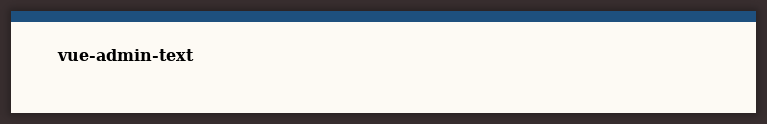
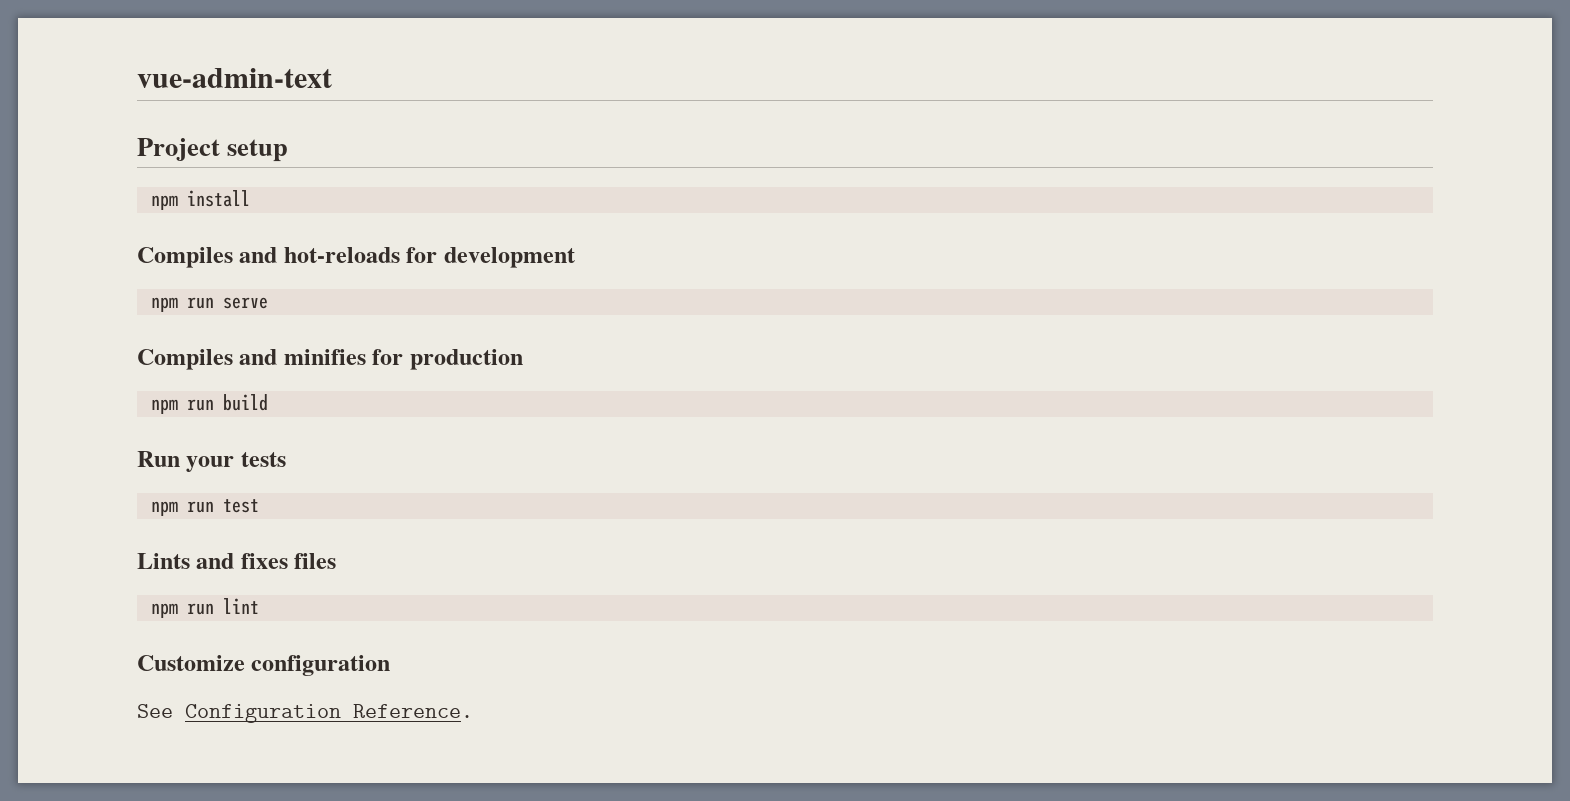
+ Project setup
+ npm install
+ Compiles and hot-reloads for development
+ npm run serve
+ Compiles and minifies for production
+ npm run build
+ Run your tests
+ npm run test
+ Lints and fixes files
+ npm run lint
+ Customize configuration
+ See Configuration Reference.

